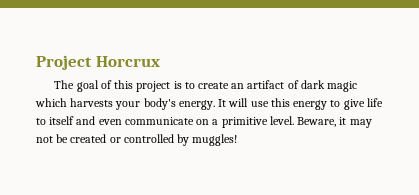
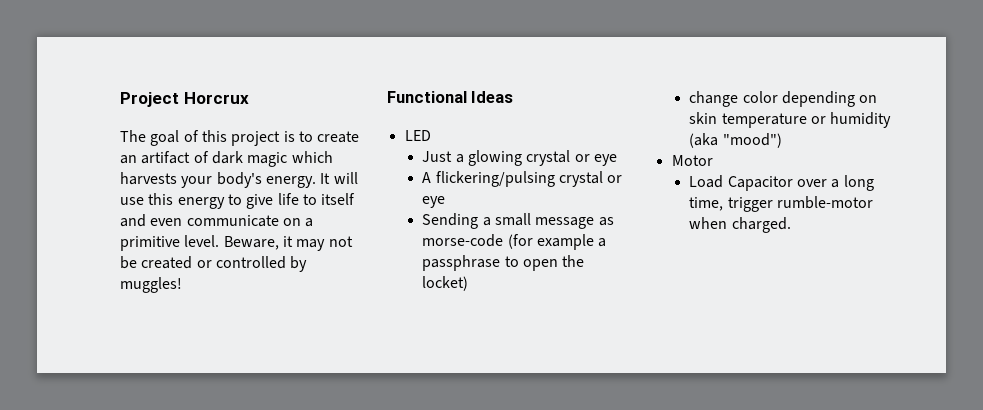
+ Functional Ideas
+ LED
+ Just a glowing crystal or eye
+ A flickering/pulsing crystal or eye
+ Sending a small message as morse-code (for example a passphrase to open the locket)
+ change color depending on skin temperature or humidity (aka "mood")
+ Motor
+ Load Capacitor over a long time, trigger rumble-motor when charged.

